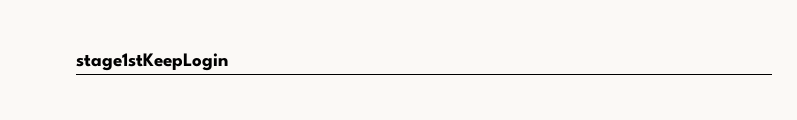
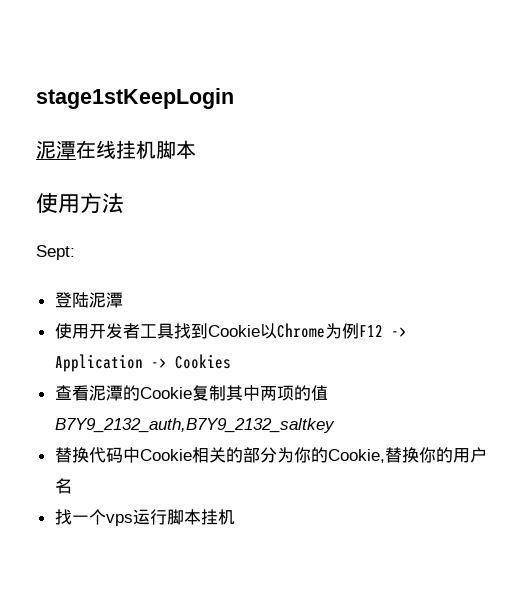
+ 泥潭在线挂机脚本
+ 使用方法
+ Sept:
+ 登陆泥潭
+ 使用开发者工具找到Cookie以Chrome为例F12 -> Application -> Cookies
+ 查看泥潭的Cookie复制其中两项的值B7Y9_2132_auth,B7Y9_2132_saltkey
+ 替换代码中Cookie相关的部分为你的Cookie,替换你的用户名
+ 找一个vps运行脚本挂机

